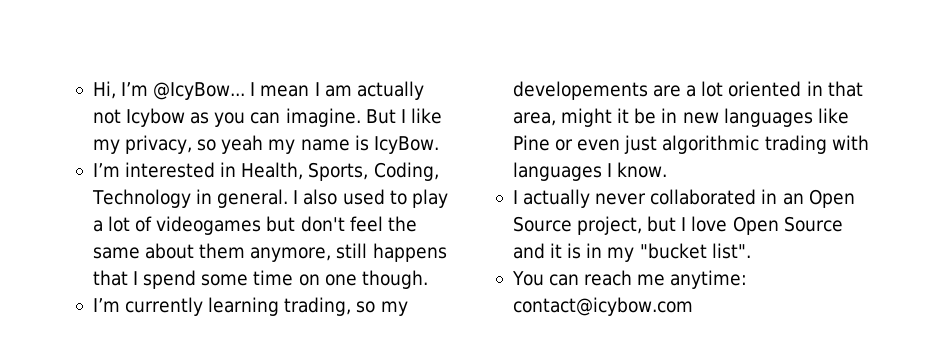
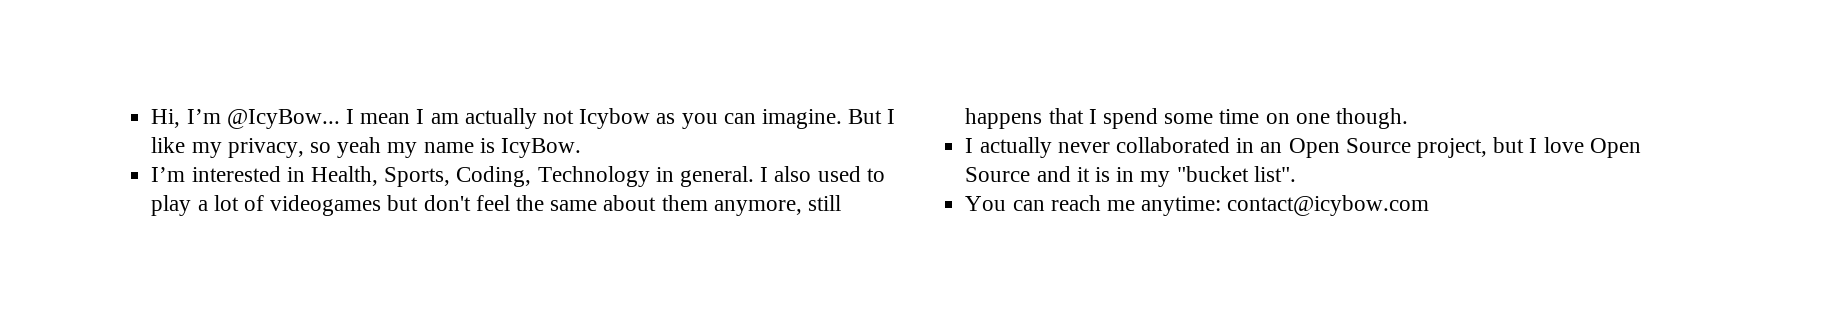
- I’m currently learning trading, so my developements are a lot oriented in that area, might it be in new languages like Pine or even just algorithmic trading with languages I know.

